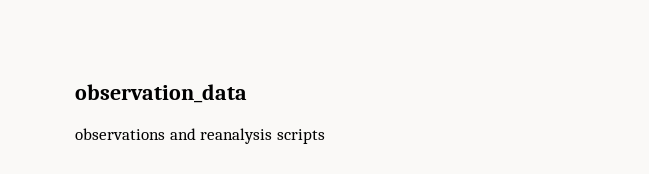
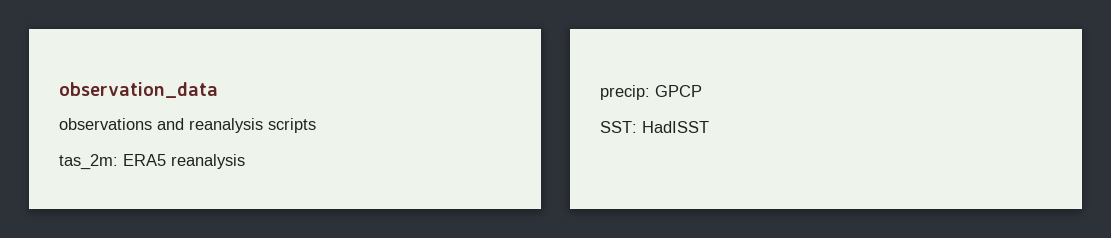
+ tas_2m: ERA5 reanalysis
+ precip: GPCP
+ SST: HadISST

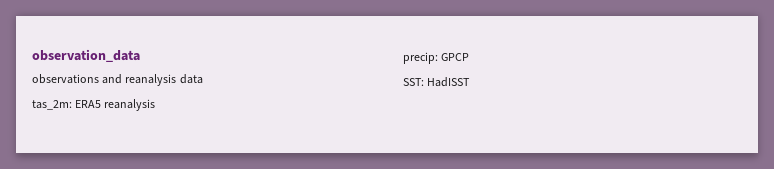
- observations and reanalysis scripts
+ observations and reanalysis data

